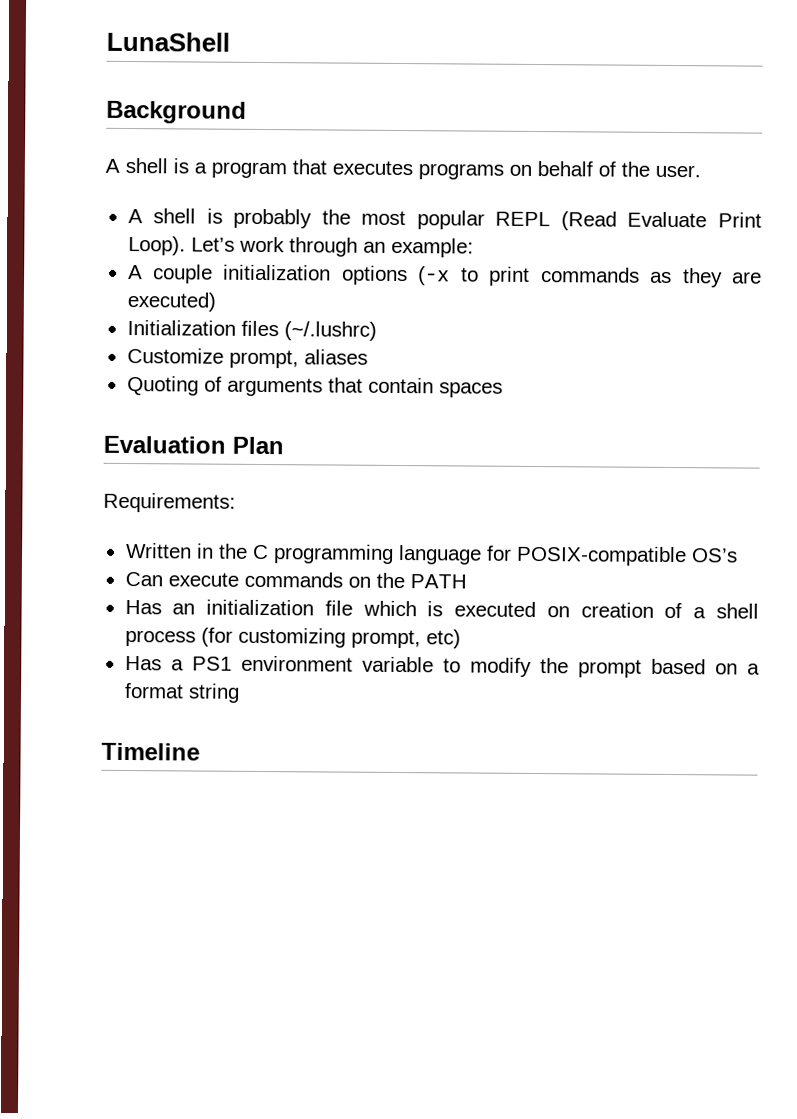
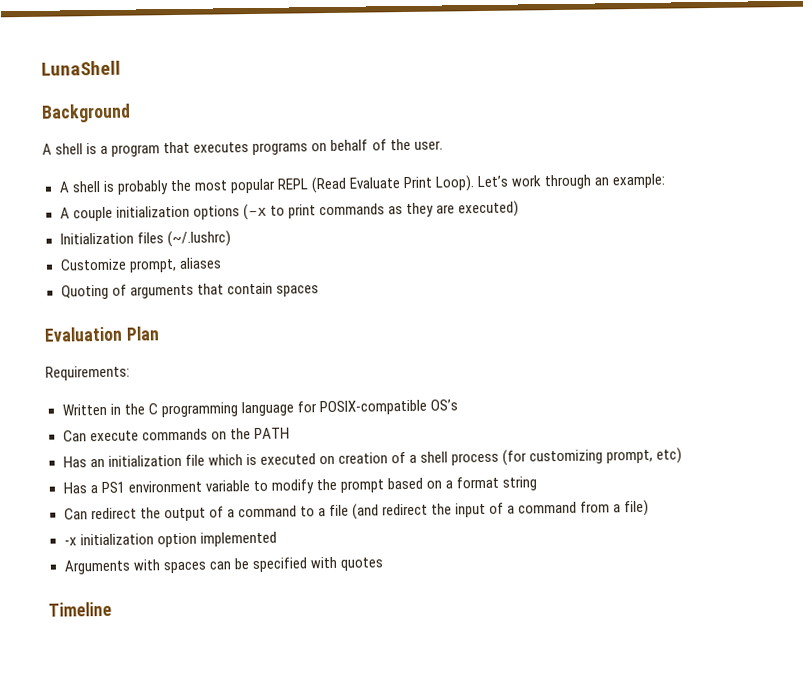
+ Can redirect the output of a command to a file (and redirect the input of a command from a file)
+ -x initialization option implemented
+ Arguments with spaces can be specified with quotes

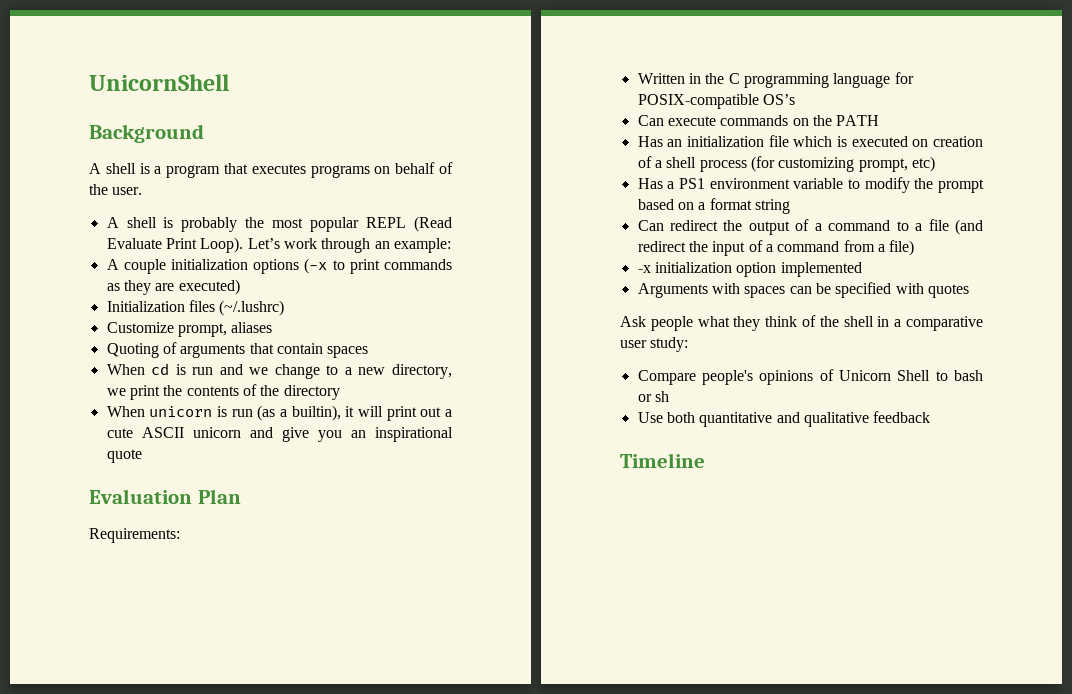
- LunaShell
+ UnicornShell
+ When cd is run and we change to a new directory, we print the contents of the directory
+ When unicorn is run (as a builtin), it will print out a cute ASCII unicorn and give you an inspirational quote
+ Ask people what they think of the shell in a comparative user study:
+ Compare people's opinions of Unicorn Shell to bash or sh
+ Use both quantitative and qualitative feedback

